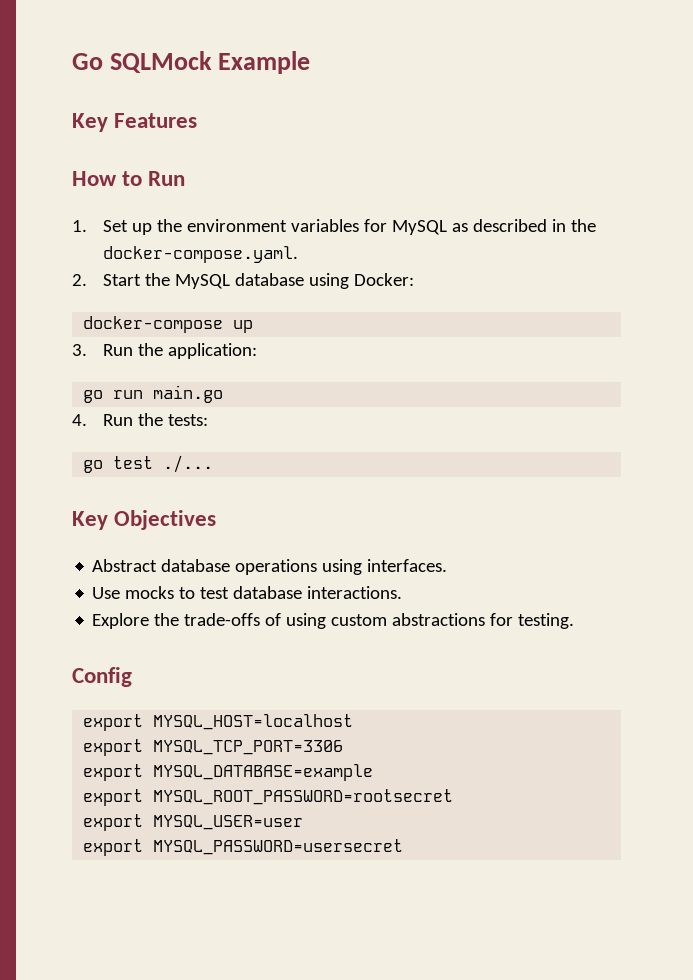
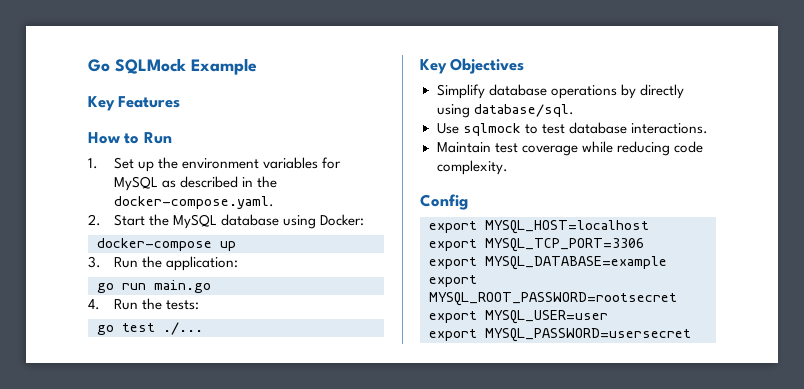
- Abstract database operations using interfaces.
+ Simplify database operations by directly using database/sql.
- Use mocks to test database interactions.
+ Use sqlmock to test database interactions.
- Explore the trade-offs of using custom abstractions for testing.
+ Maintain test coverage while reducing code complexity.

